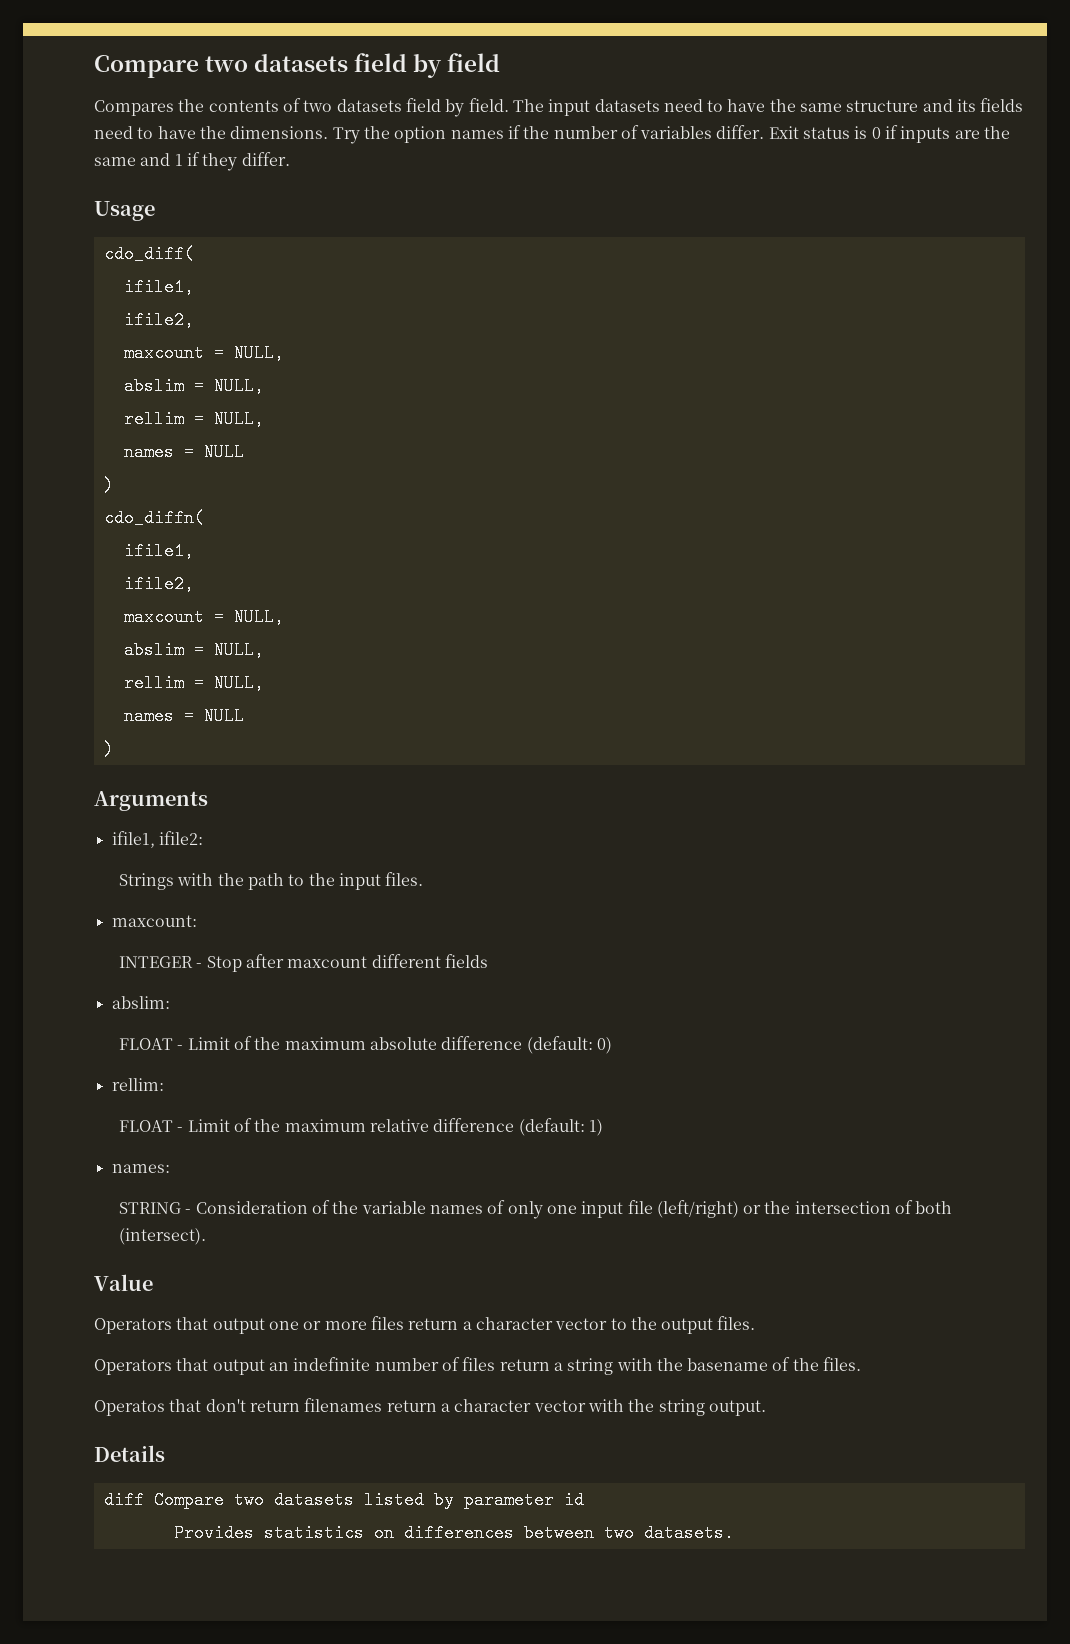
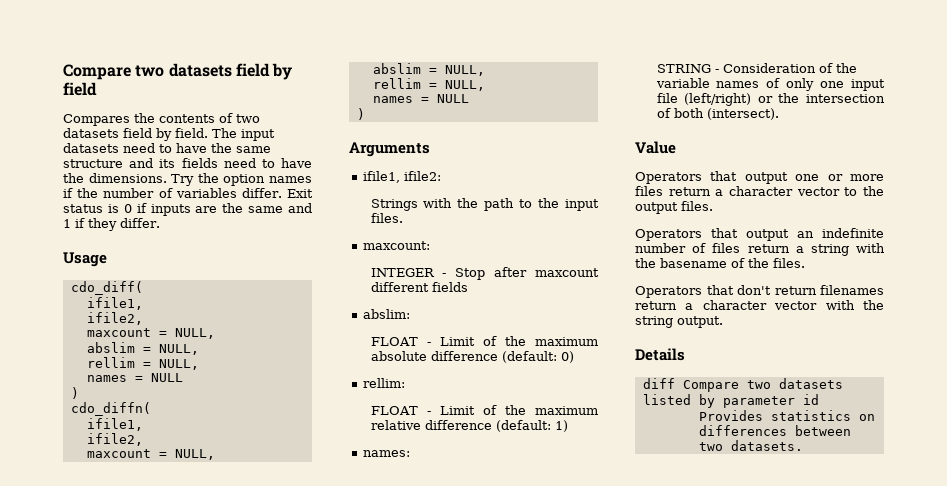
- Operatos that don't return filenames return a character vector with the string output.
+ Operators that don't return filenames return a character vector with the string output.

